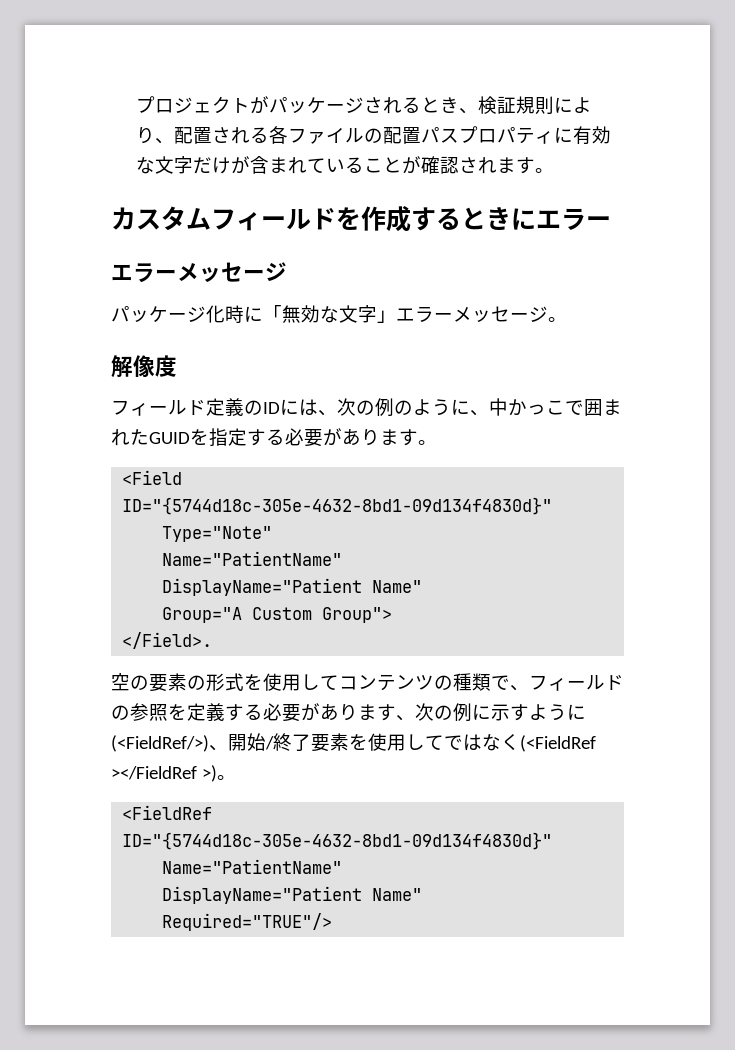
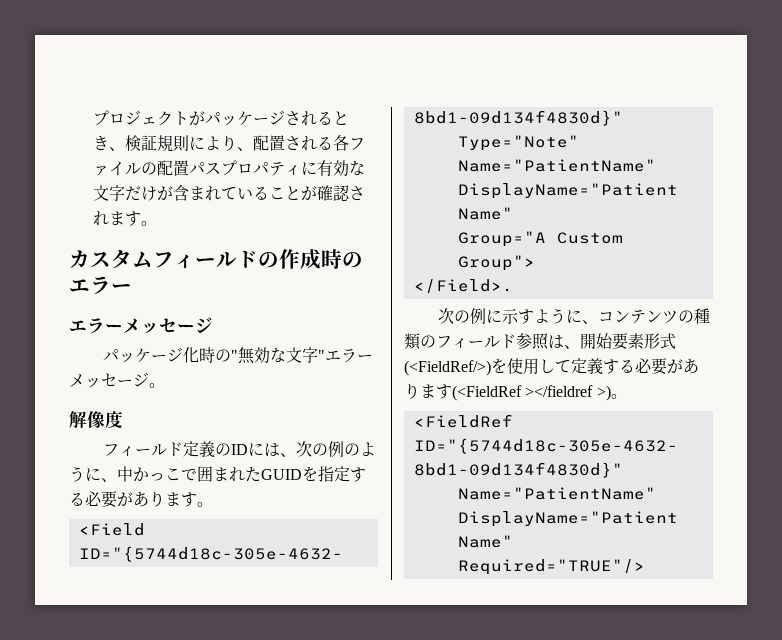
- カスタムフィールドを作成するときにエラー
+ カスタムフィールドの作成時のエラー
- パッケージ化時に「無効な文字」エラーメッセージ。
+ パッケージ化時の"無効な文字"エラーメッセージ。
- 空の要素の形式を使用してコンテンツの種類で、フィールドの参照を定義する必要があります、次の例に示すように(<FieldRef/>)、開始/終了要素を使用してではなく(<FieldRef ></FieldRef >)。
+ 次の例に示すように、コンテンツの種類のフィールド参照は、開始要素形式(<FieldRef/>)を使用して定義する必要があります(<FieldRef ></fieldref >)。

